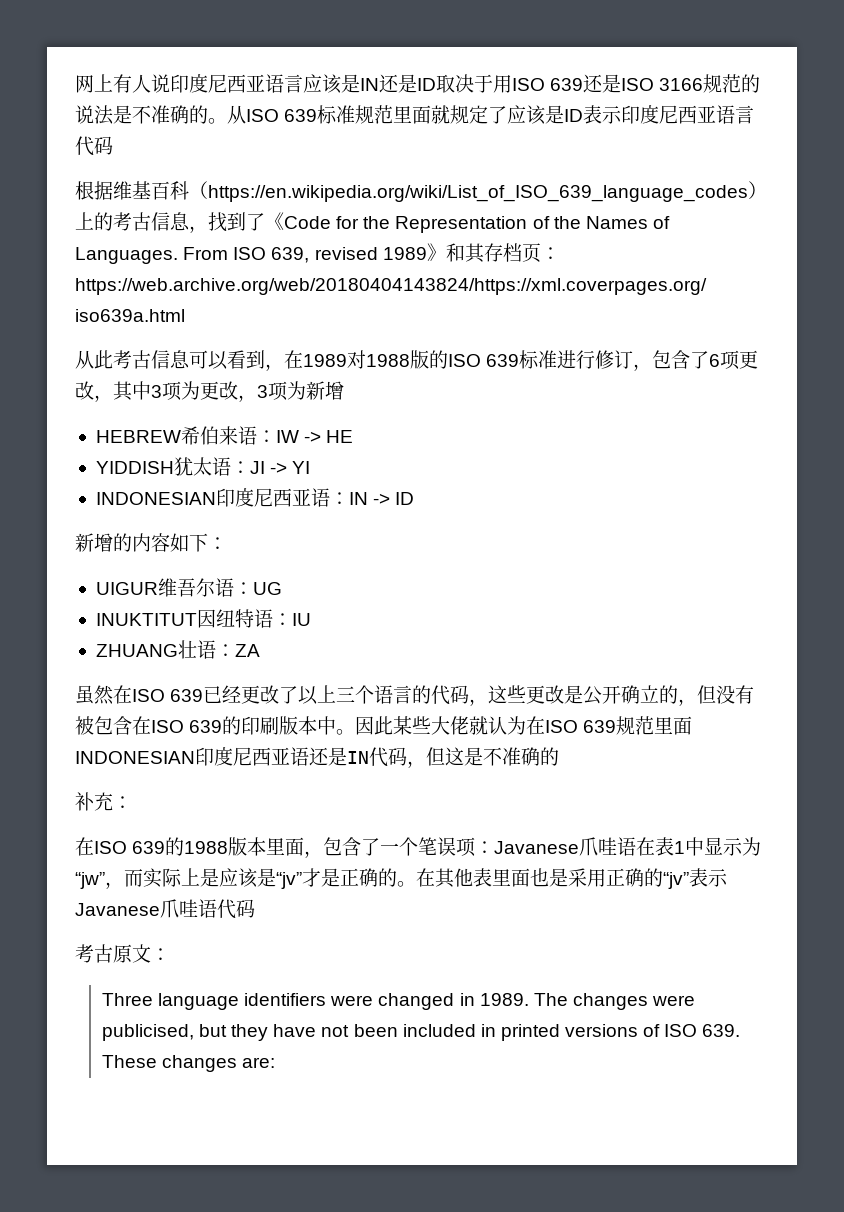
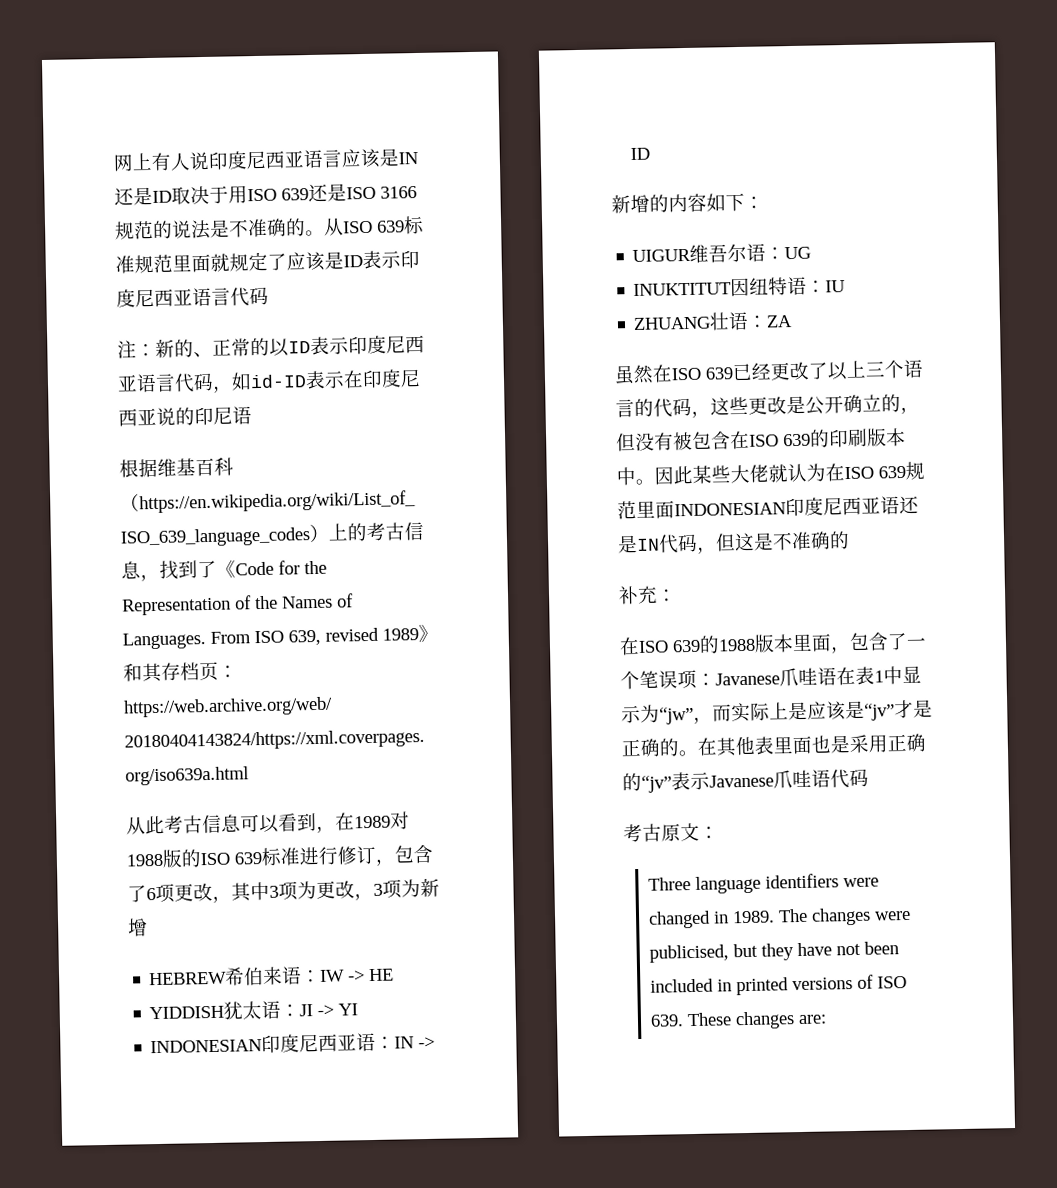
+ 注：新的、正常的以ID表示印度尼西亚语言代码，如id-ID表示在印度尼西亚说的印尼语

